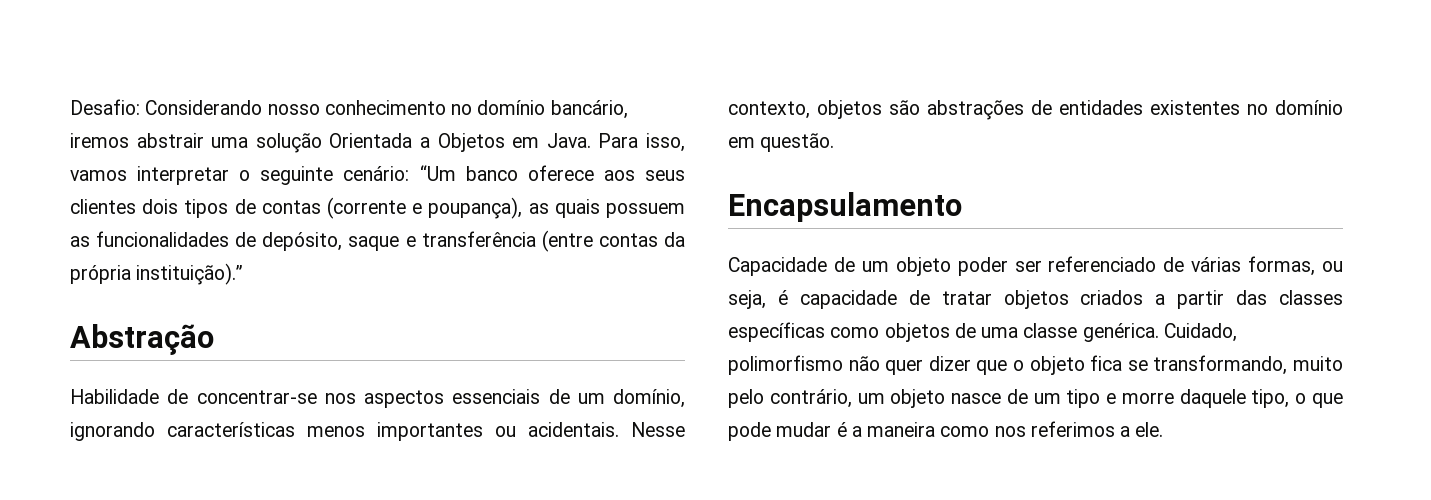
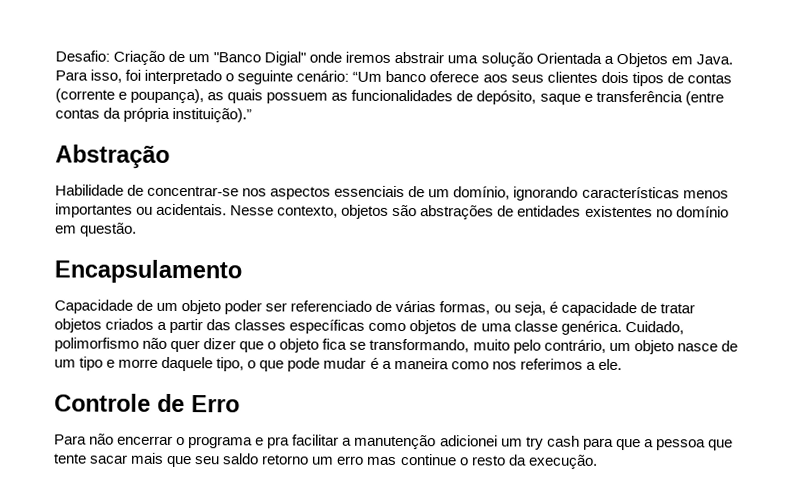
- Desafio: Considerando nosso conhecimento no domínio bancário, iremos abstrair uma solução Orientada a Objetos em Java.
+ Desafio: Criação de um "Banco Digial" onde iremos abstrair uma solução Orientada a Objetos em Java.
- Para isso, vamos interpretar o seguinte cenário: “Um banco oferece aos seus clientes dois tipos de contas (corrente e poupança), as quais possuem as funcionalidades de depósito, saque e transferência (entre contas da própria instituição).”
+ Para isso, foi interpretado o seguinte cenário: “Um banco oferece aos seus clientes dois tipos de contas (corrente e poupança), as quais possuem as funcionalidades de depósito, saque e transferência (entre contas da própria instituição).”
+ Controle de Erro
+ Para não encerrar o programa e pra facilitar a manutenção adicionei um try cash para que a pessoa que tente sacar mais que seu saldo retorno um erro mas continue o resto da execução.

